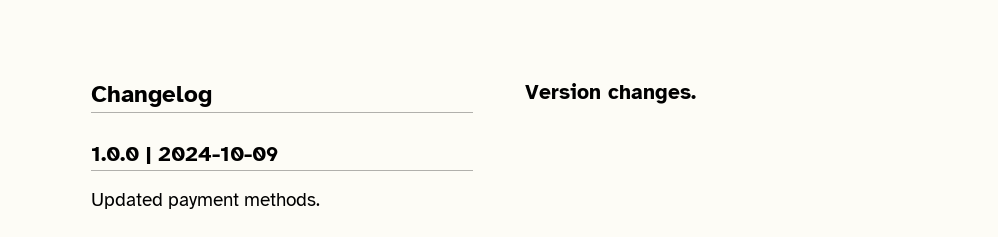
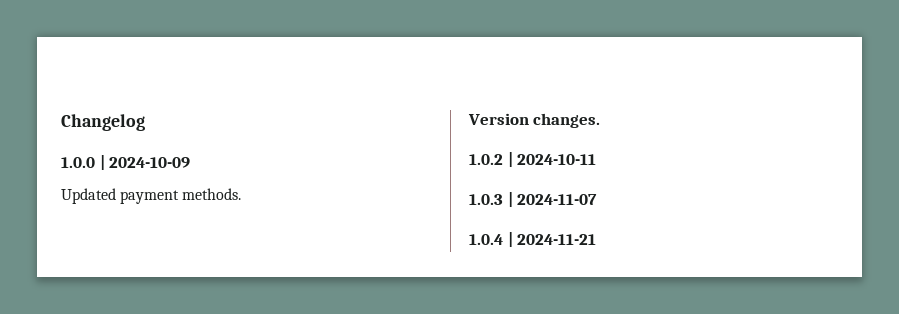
+ 1.0.2 | 2024-10-11
+ 1.0.3 | 2024-11-07
+ 1.0.4 | 2024-11-21

